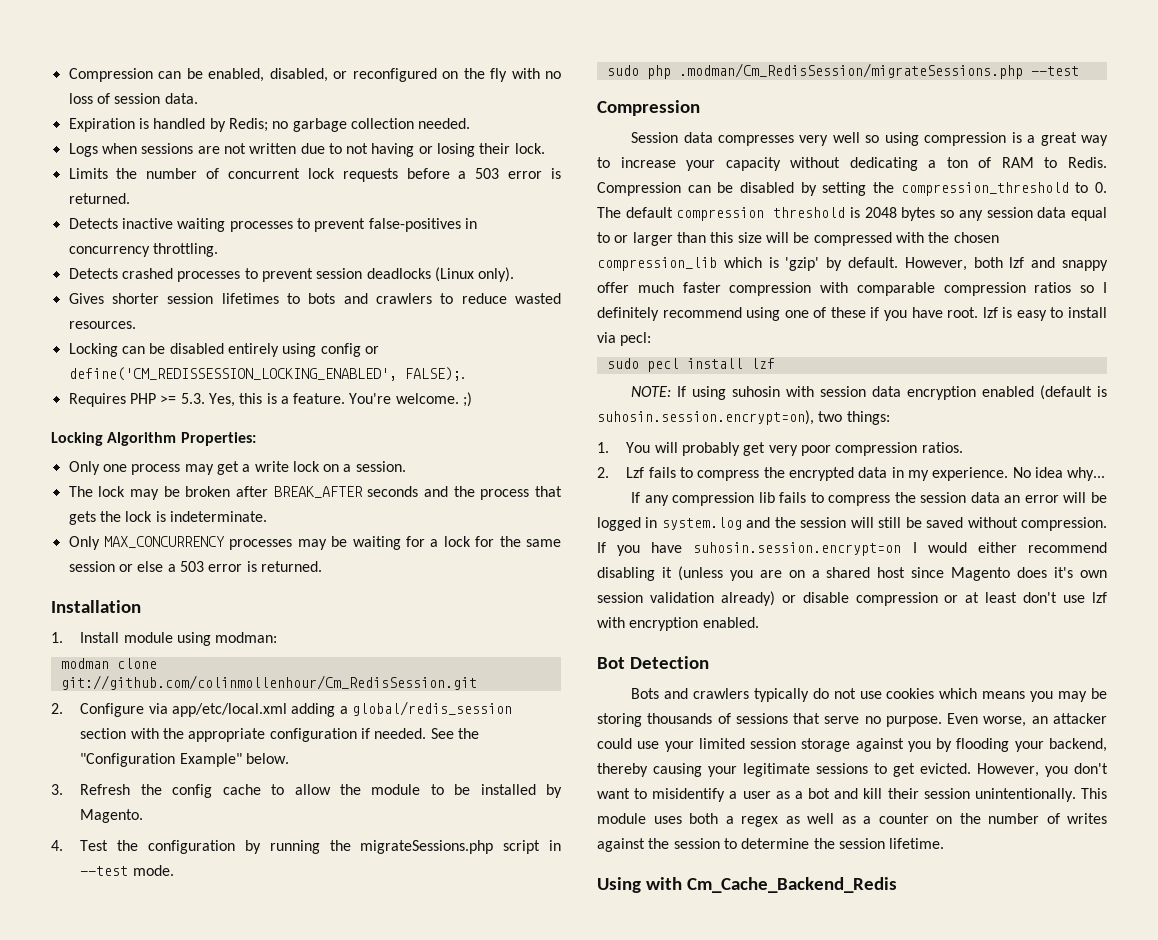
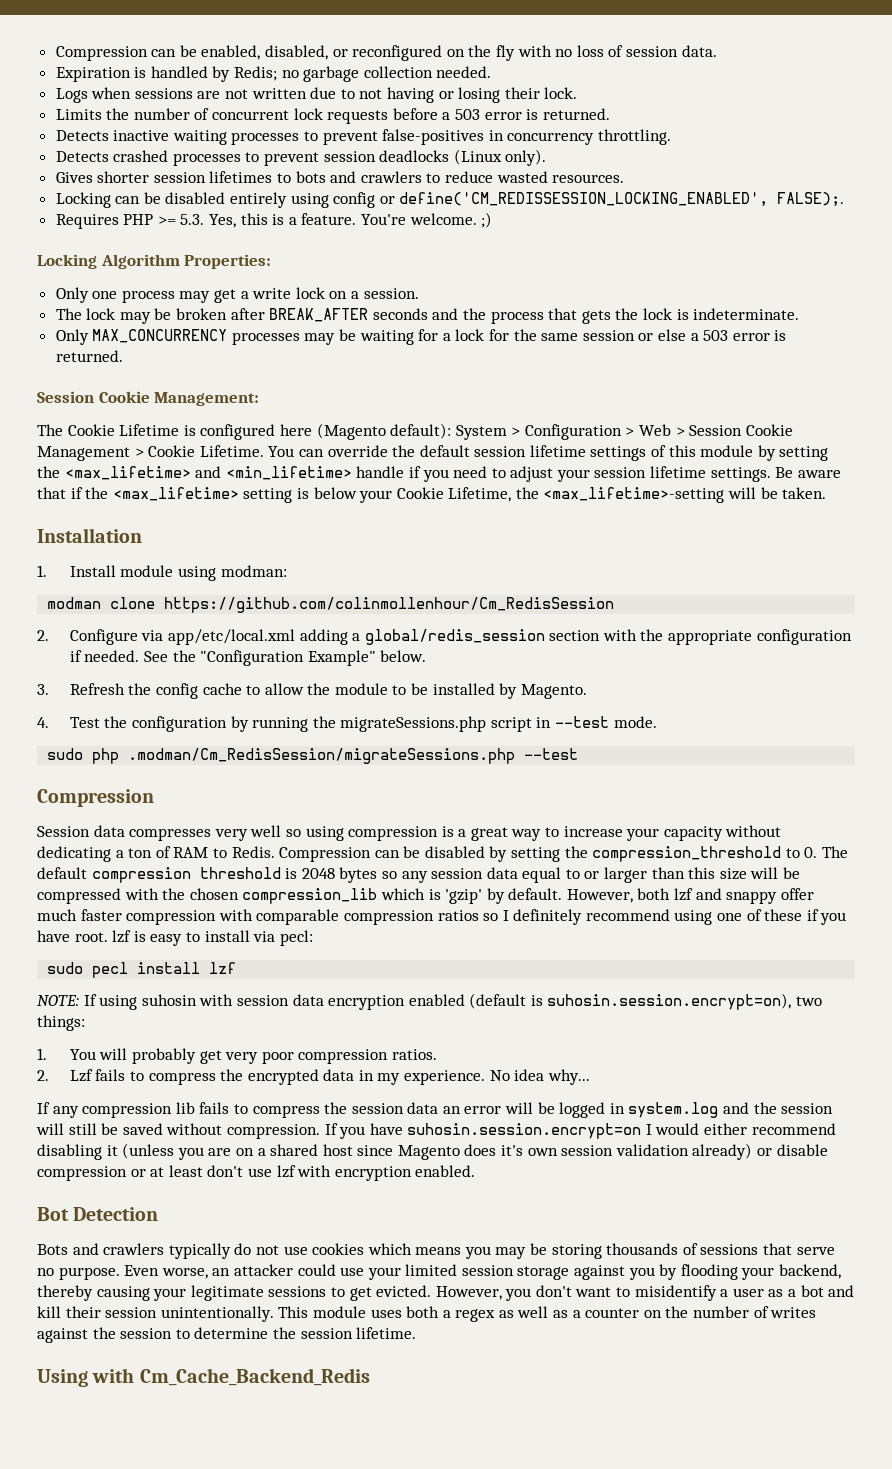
+ Session Cookie Management:
+ The Cookie Lifetime is configured here (Magento default): System > Configuration > Web > Session Cookie Management > Cookie Lifetime. You can override the default session lifetime settings of this module by setting the <max_lifetime> and <min_lifetime> handle if you need to adjust your session lifetime settings. Be aware that if the <max_lifetime> setting is below your Cookie Lifetime, the <max_lifetime>-setting will be taken.
- modman clone git://github.com/colinmollenhour/Cm_RedisSession.git
+ modman clone https://github.com/colinmollenhour/Cm_RedisSession

